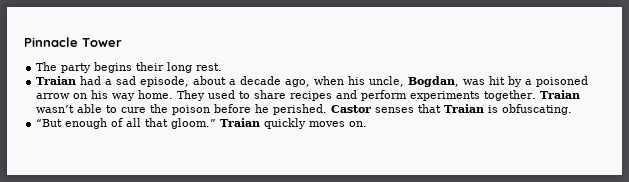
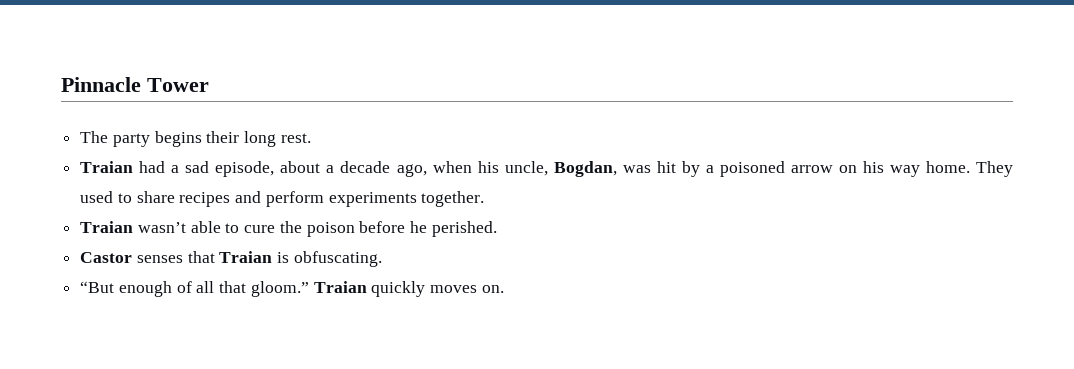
- They used to share recipes and perform experiments together. Traian wasn’t able to cure the poison before he perished. Castor senses that Traian is obfuscating.
+ They used to share recipes and perform experiments together.
+ Traian wasn’t able to cure the poison before he perished.
+ Castor senses that Traian is obfuscating.

